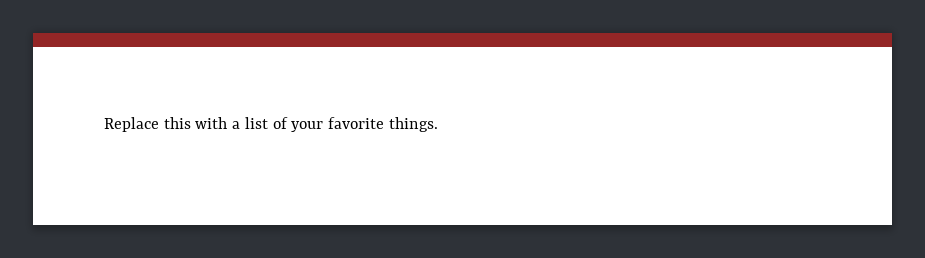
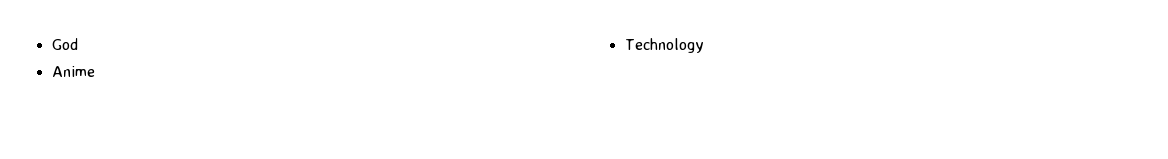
- Replace this with a list of your favorite things.
+ God
+ Anime
+ Technology

